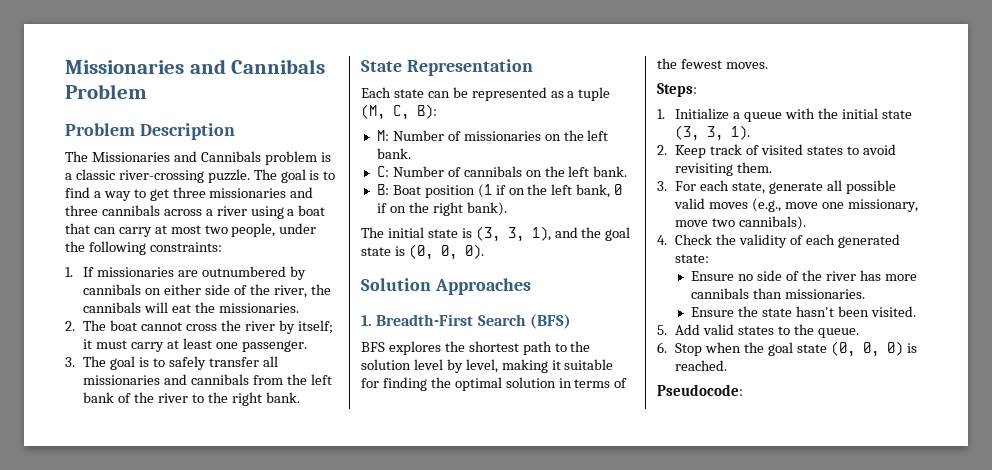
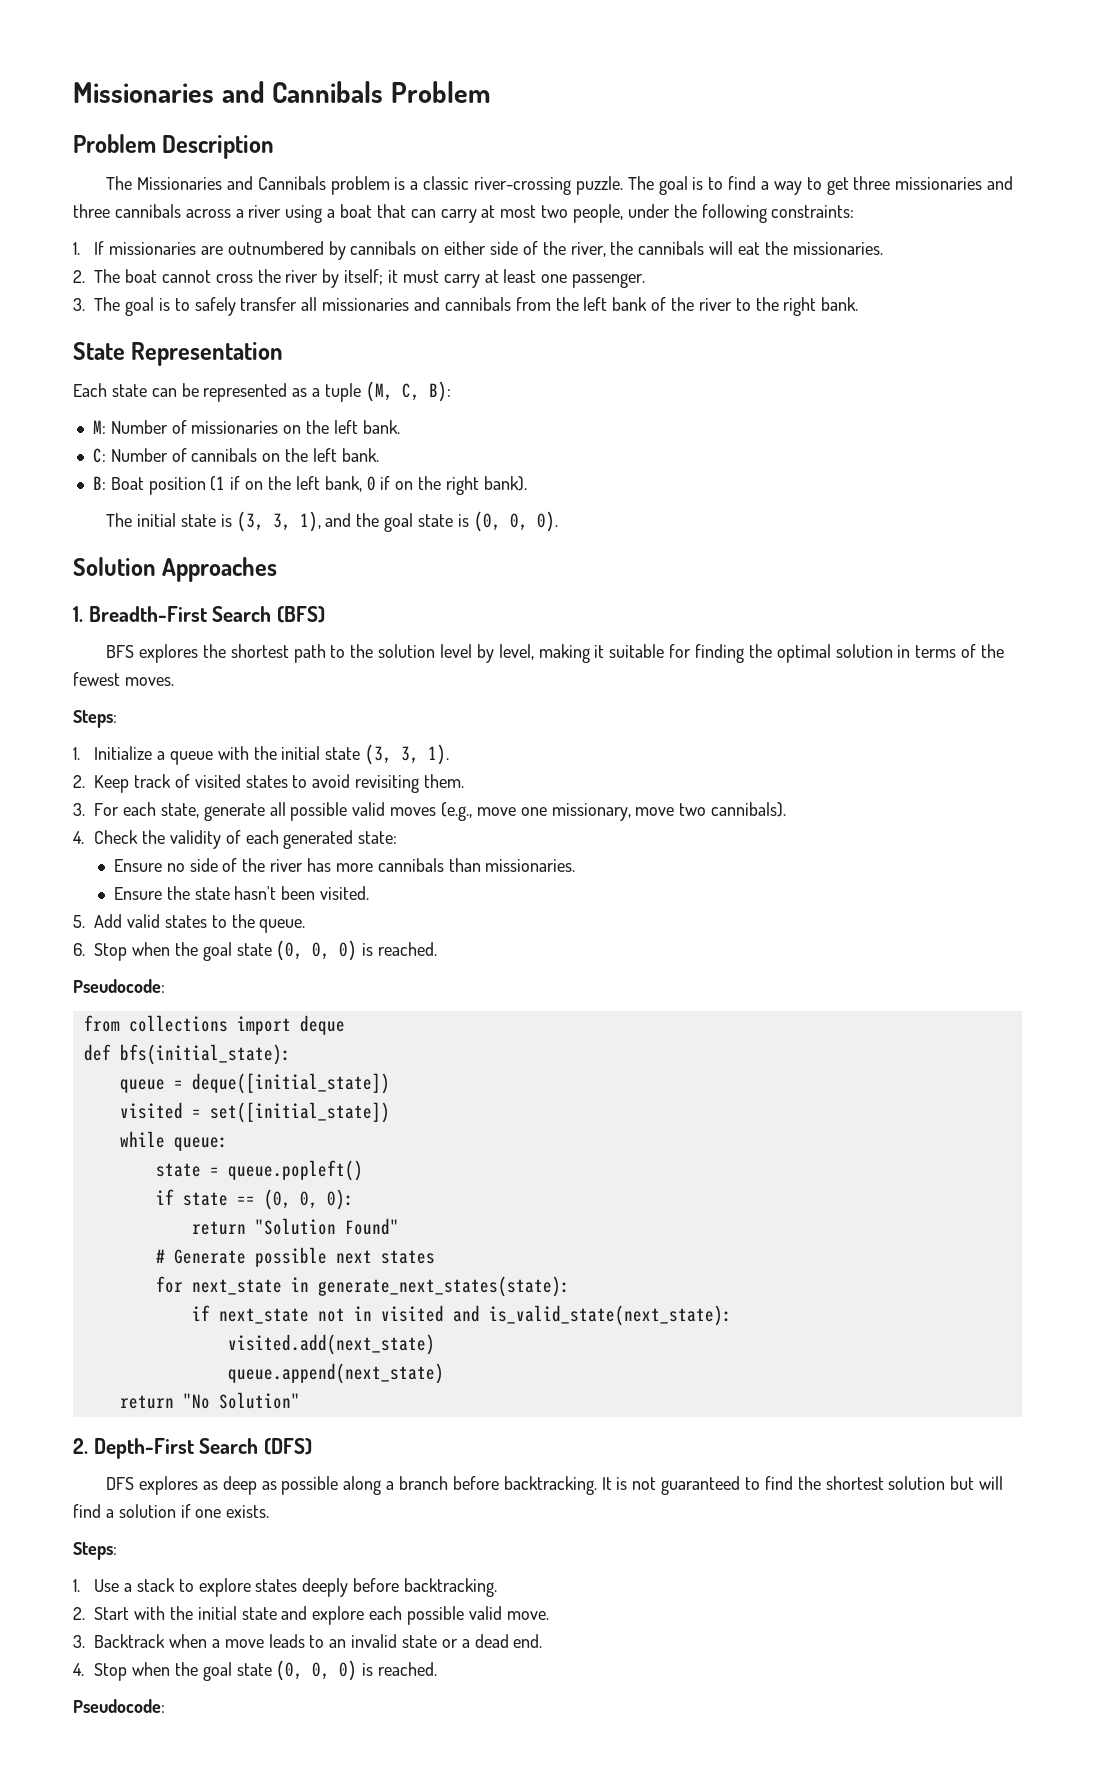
+ from collections import deque
+ def bfs(initial_state):
+ queue = deque([initial_state])
+ visited = set([initial_state])
+ while queue:
+ state = queue.popleft()
+ if state == (0, 0, 0):
+ return "Solution Found"
+ # Generate possible next states
+ for next_state in generate_next_states(state):
+ if next_state not in visited and is_valid_state(next_state):
+ visited.add(next_state)
+ queue.append(next_state)
+ return "No Solution"
+ 2. Depth-First Search (DFS)
+ DFS explores as deep as possible along a branch before backtracking. It is not guaranteed to find the shortest solution but will find a solution if one exists.
+ Steps:
+ 1. Use a stack to explore states deeply before backtracking.
+ 2. Start with the initial state and explore each possible valid move.
+ 3. Backtrack when a move leads to an invalid state or a dead end.
+ 4. Stop when the goal state (0, 0, 0) is reached.
+ Pseudocode:

